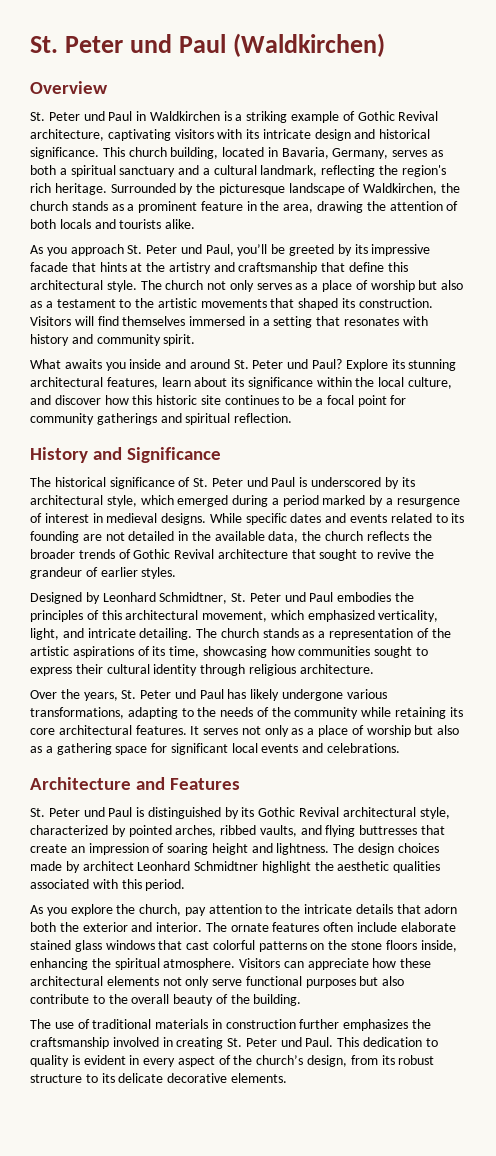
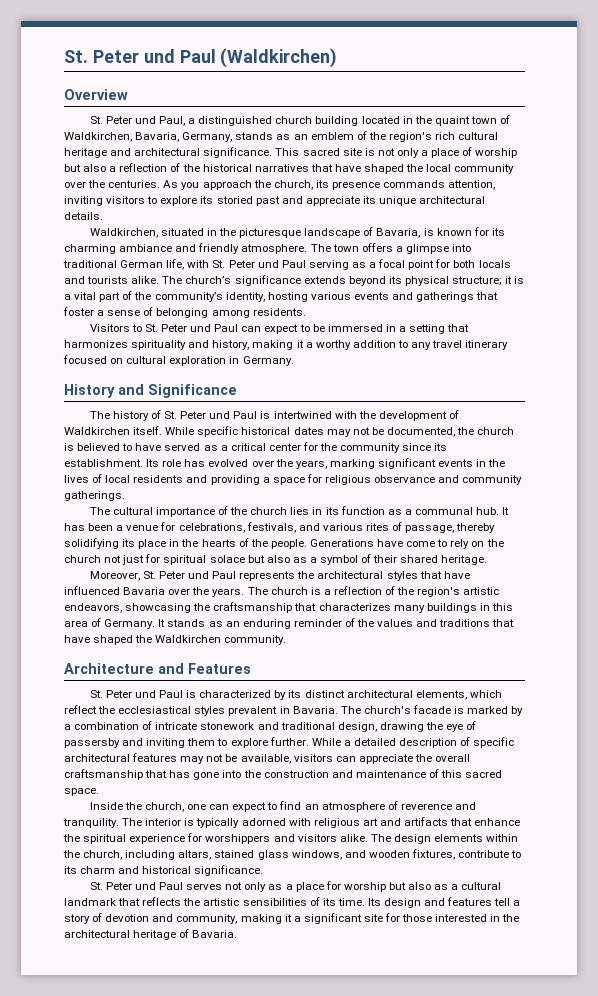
- St. Peter und Paul in Waldkirchen is a striking example of Gothic Revival architecture, captivating visitors with its intricate design and historical significance. This church building, located in Bavaria, Germany, serves as both a spiritual sanctuary and a cultural landmark, reflecting the region's rich heritage. Surrounded by the picturesque landscape of Waldkirchen, the church stands as a prominent feature in the area, drawing the attention of both locals and tourists alike.
- As you approach St. Peter und Paul, you’ll be greeted by its impressive facade that hints at the artistry and craftsmanship that define this architectural style. The church not only serves as a place of worship but also as a testament to the artistic movements that shaped its construction. Visitors will find themselves immersed in a setting that resonates with history and community spirit.
- What awaits you inside and around St. Peter und Paul? Explore its stunning architectural features, learn about its significance within the local culture, and discover how this historic site continues to be a focal point for community gatherings and spiritual reflection.
+ St. Peter und Paul, a distinguished church building located in the quaint town of Waldkirchen, Bavaria, Germany, stands as an emblem of the region's rich cultural heritage and architectural significance. This sacred site is not only a place of worship but also a reflection of the historical narratives that have shaped the local community over the centuries. As you approach the church, its presence commands attention, inviting visitors to explore its storied past and appreciate its unique architectural details.
+ Waldkirchen, situated in the picturesque landscape of Bavaria, is known for its charming ambiance and friendly atmosphere. The town offers a glimpse into traditional German life, with St. Peter und Paul serving as a focal point for both locals and tourists alike. The church’s significance extends beyond its physical structure; it is a vital part of the community’s identity, hosting various events and gatherings that foster a sense of belonging among residents.
+ Visitors to St. Peter und Paul can expect to be immersed in a setting that harmonizes spirituality and history, making it a worthy addition to any travel itinerary focused on cultural exploration in Germany.
- The historical significance of St. Peter und Paul is underscored by its architectural style, which emerged during a period marked by a resurgence of interest in medieval designs. While specific dates and events related to its founding are not detailed in the available data, the church reflects the broader trends of Gothic Revival architecture that sought to revive the grandeur of earlier styles.
- Designed by Leonhard Schmidtner, St. Peter und Paul embodies the principles of this architectural movement, which emphasized verticality, light, and intricate detailing. The church stands as a representation of the artistic aspirations of its time, showcasing how communities sought to express their cultural identity through religious architecture.
- Over the years, St. Peter und Paul has likely undergone various transformations, adapting to the needs of the community while retaining its core architectural features. It serves not only as a place of worship but also as a gathering space for significant local events and celebrations.
+ The history of St. Peter und Paul is intertwined with the development of Waldkirchen itself. While specific historical dates may not be documented, the church is believed to have served as a critical center for the community since its establishment. Its role has evolved over the years, marking significant events in the lives of local residents and providing a space for religious observance and community gatherings.
+ The cultural importance of the church lies in its function as a communal hub. It has been a venue for celebrations, festivals, and various rites of passage, thereby solidifying its place in the hearts of the people. Generations have come to rely on the church not just for spiritual solace but also as a symbol of their shared heritage.
+ Moreover, St. Peter und Paul represents the architectural styles that have influenced Bavaria over the years. The church is a reflection of the region's artistic endeavors, showcasing the craftsmanship that characterizes many buildings in this area of Germany. It stands as an enduring reminder of the values and traditions that have shaped the Waldkirchen community.
- St. Peter und Paul is distinguished by its Gothic Revival architectural style, characterized by pointed arches, ribbed vaults, and flying buttresses that create an impression of soaring height and lightness. The design choices made by architect Leonhard Schmidtner highlight the aesthetic qualities associated with this period.
- As you explore the church, pay attention to the intricate details that adorn both the exterior and interior. The ornate features often include elaborate stained glass windows that cast colorful patterns on the stone floors inside, enhancing the spiritual atmosphere. Visitors can appreciate how these architectural elements not only serve functional purposes but also contribute to the overall beauty of the building.
- The use of traditional materials in construction further emphasizes the craftsmanship involved in creating St. Peter und Paul. This dedication to quality is evident in every aspect of the church’s design, from its robust structure to its delicate decorative elements.
+ St. Peter und Paul is characterized by its distinct architectural elements, which reflect the ecclesiastical styles prevalent in Bavaria. The church's facade is marked by a combination of intricate stonework and traditional design, drawing the eye of passersby and inviting them to explore further. While a detailed description of specific architectural features may not be available, visitors can appreciate the overall craftsmanship that has gone into the construction and maintenance of this sacred space.
+ Inside the church, one can expect to find an atmosphere of reverence and tranquility. The interior is typically adorned with religious art and artifacts that enhance the spiritual experience for worshippers and visitors alike. The design elements within the church, including altars, stained glass windows, and wooden fixtures, contribute to its charm and historical significance.
+ St. Peter und Paul serves not only as a place for worship but also as a cultural landmark that reflects the artistic sensibilities of its time. Its design and features tell a story of devotion and community, making it a significant site for those interested in the architectural heritage of Bavaria.

